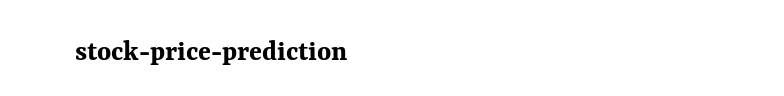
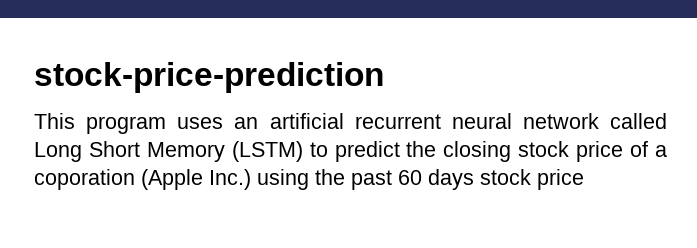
+ This program uses an artificial recurrent neural network called Long Short Memory (LSTM) to predict the closing stock price of a coporation (Apple Inc.) using the past 60 days stock price

